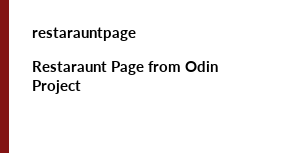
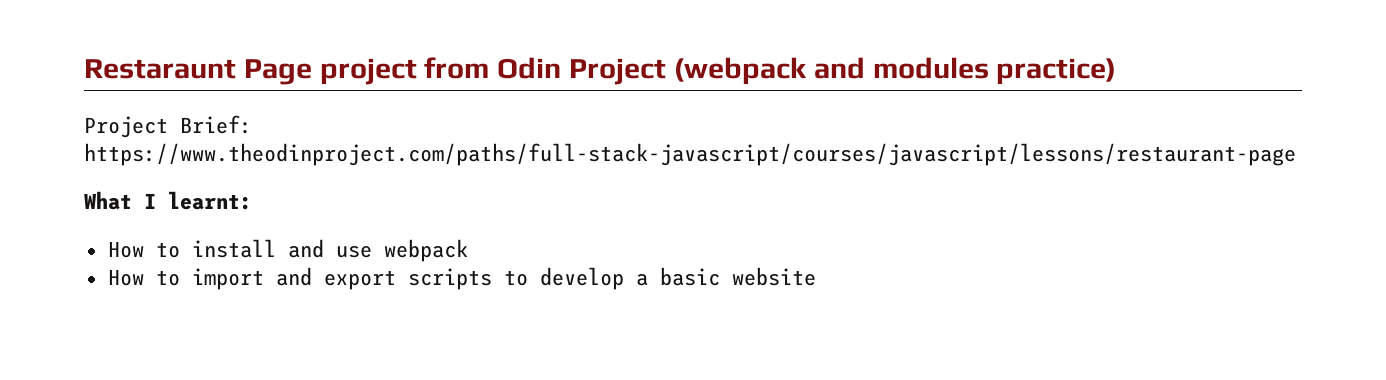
- restarauntpage
- Restaraunt Page from Odin Project
+ Restaraunt Page project from Odin Project (webpack and modules practice)
+ Project Brief: https://www.theodinproject.com/paths/full-stack-javascript/courses/javascript/lessons/restaurant-page
+ What I learnt:
+ How to install and use webpack
+ How to import and export scripts to develop a basic website

